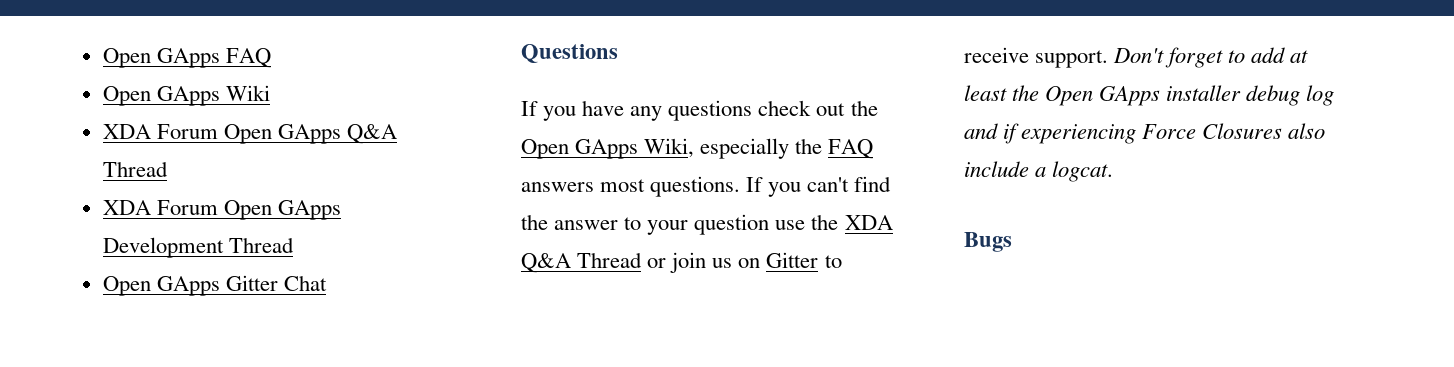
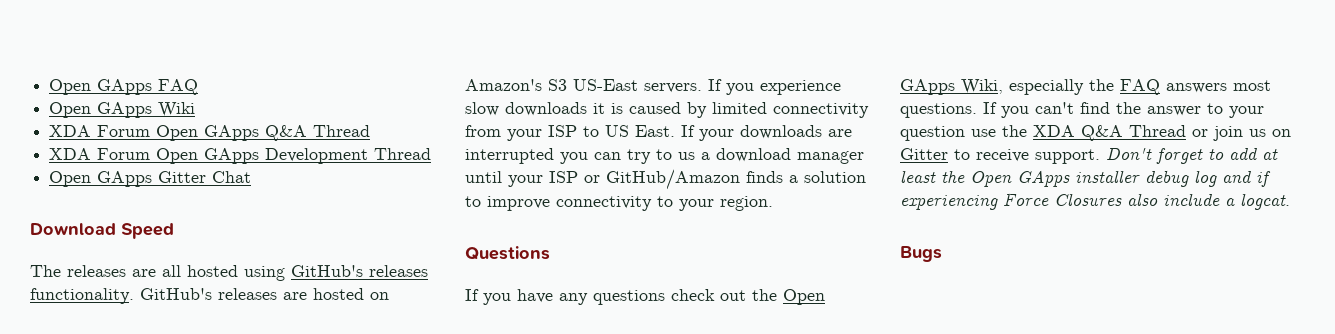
+ Download Speed
+ The releases are all hosted using GitHub's releases functionality. GitHub's releases are hosted on Amazon's S3 US-East servers. If you experience slow downloads it is caused by limited connectivity from your ISP to US East. If your downloads are interrupted you can try to us a download manager until your ISP or GitHub/Amazon finds a solution to improve connectivity to your region.

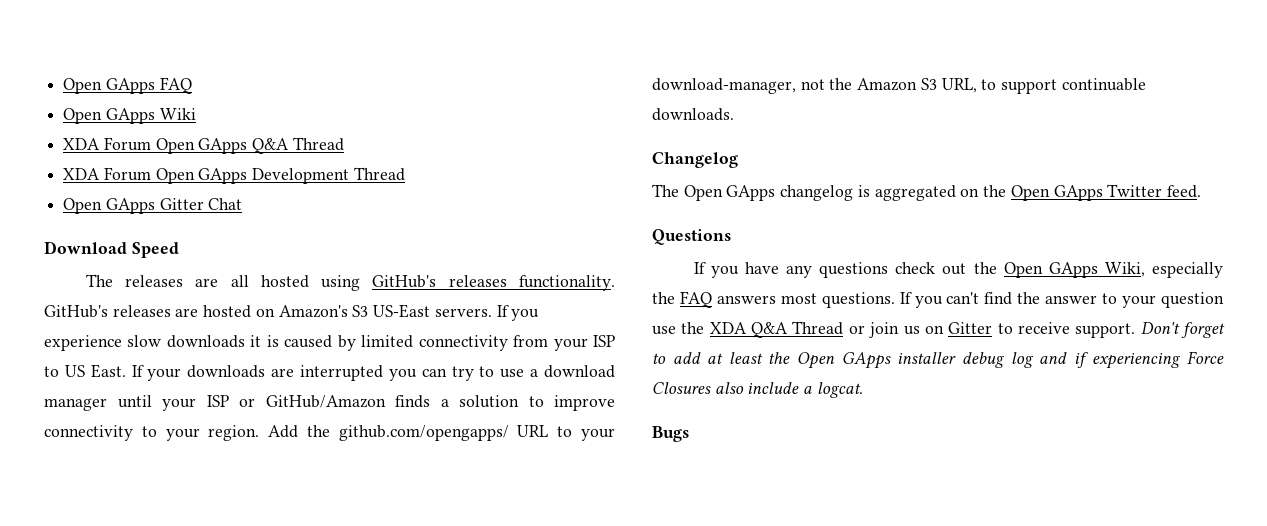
- If your downloads are interrupted you can try to us a download manager until your ISP or GitHub/Amazon finds a solution to improve connectivity to your region.
+ If your downloads are interrupted you can try to use a download manager until your ISP or GitHub/Amazon finds a solution to improve connectivity to your region. Add the github.com/opengapps/ URL to your download-manager, not the Amazon S3 URL, to support continuable downloads.
+ Changelog
+ The Open GApps changelog is aggregated on the Open GApps Twitter feed.

